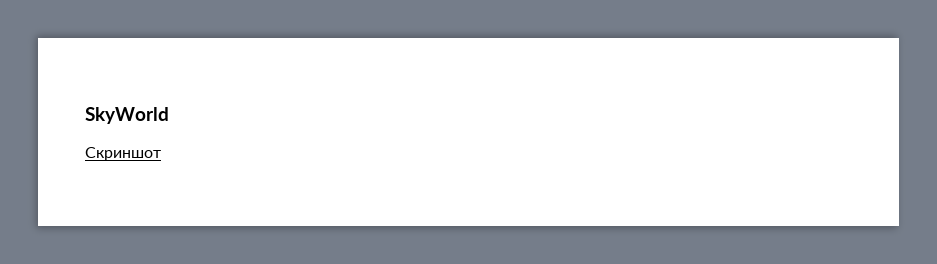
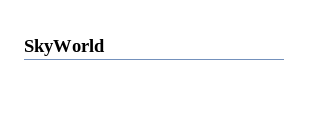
- Скриншот

